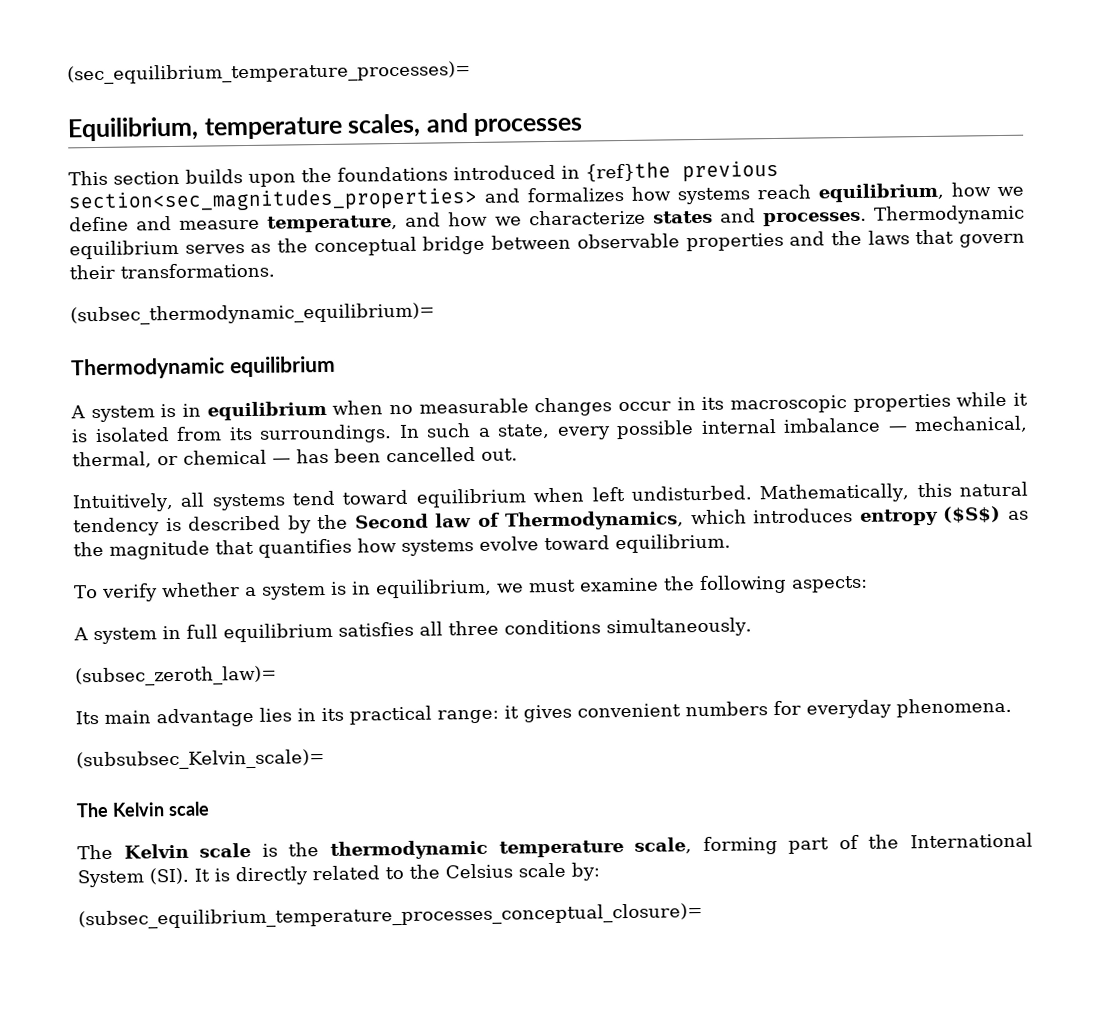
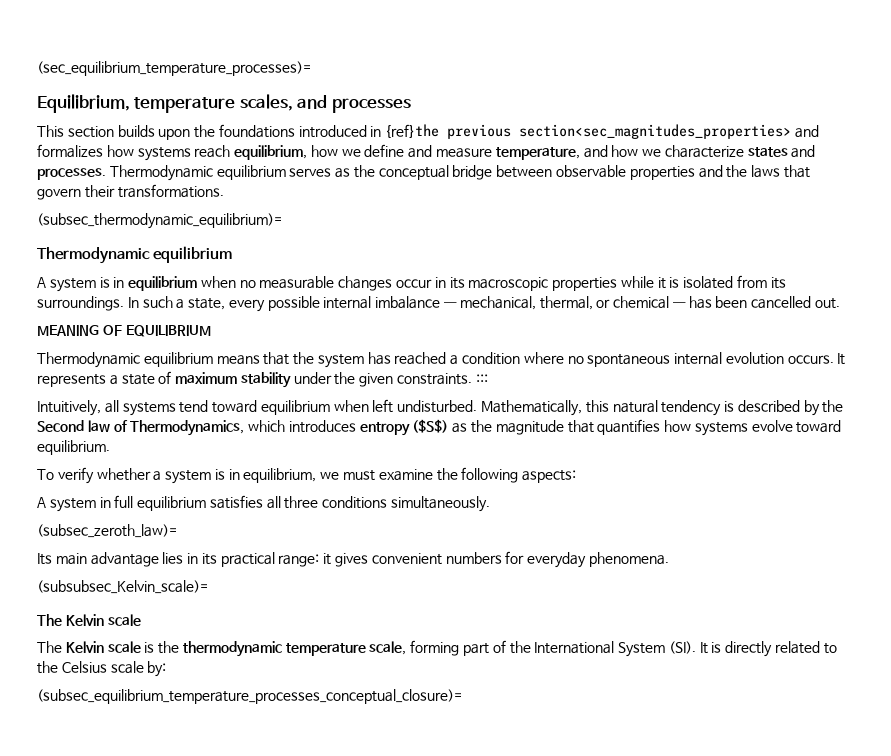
+ MEANING OF EQUILIBRIUM
+ Thermodynamic equilibrium means that the system has reached a condition where no spontaneous internal evolution occurs. It represents a state of maximum stability under the given constraints. :::

